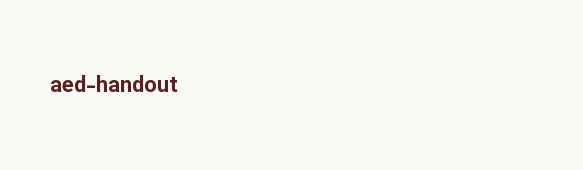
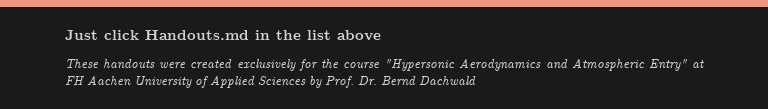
- aed-handout
+ Just click Handouts.md in the list above
+ These handouts were created exclusively for the course "Hypersonic Aerodynamics and Atmospheric Entry" at FH Aachen University of Applied Sciences by Prof. Dr. Bernd Dachwald

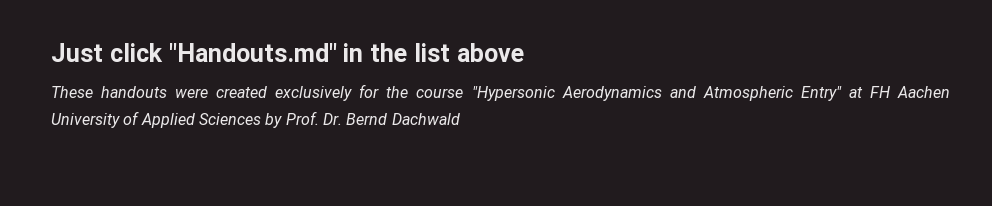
- Just click Handouts.md in the list above
+ Just click "Handouts.md" in the list above

